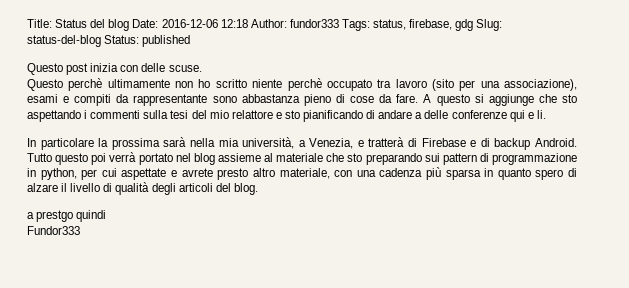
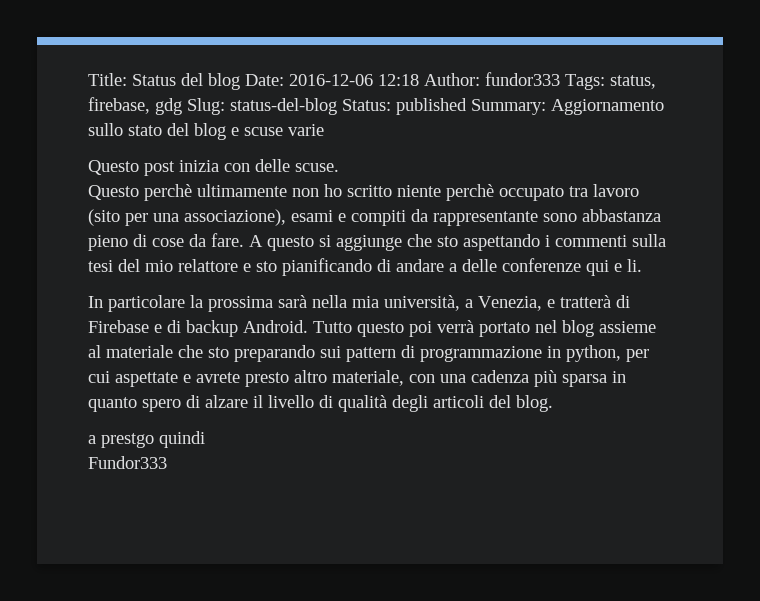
- Title: Status del blog Date: 2016-12-06 12:18 Author: fundor333 Tags: status, firebase, gdg Slug: status-del-blog Status: published
+ Title: Status del blog Date: 2016-12-06 12:18 Author: fundor333 Tags: status, firebase, gdg Slug: status-del-blog Status: published Summary: Aggiornamento sullo stato del blog e scuse varie

